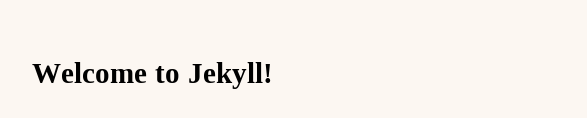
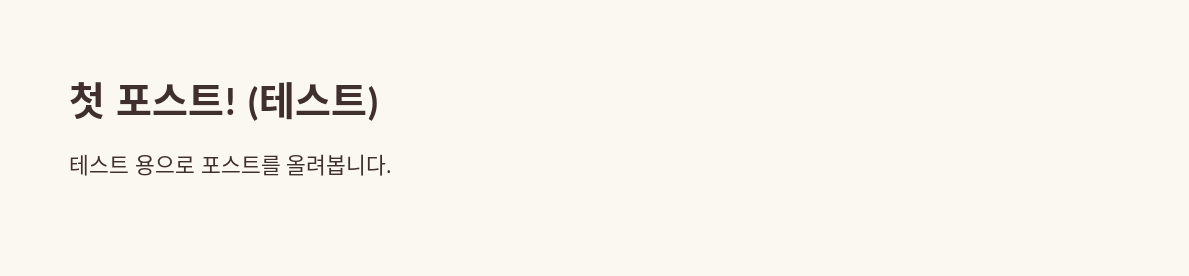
- Welcome to Jekyll!
+ 첫 포스트! (테스트)
+ 테스트 용으로 포스트를 올려봅니다.

